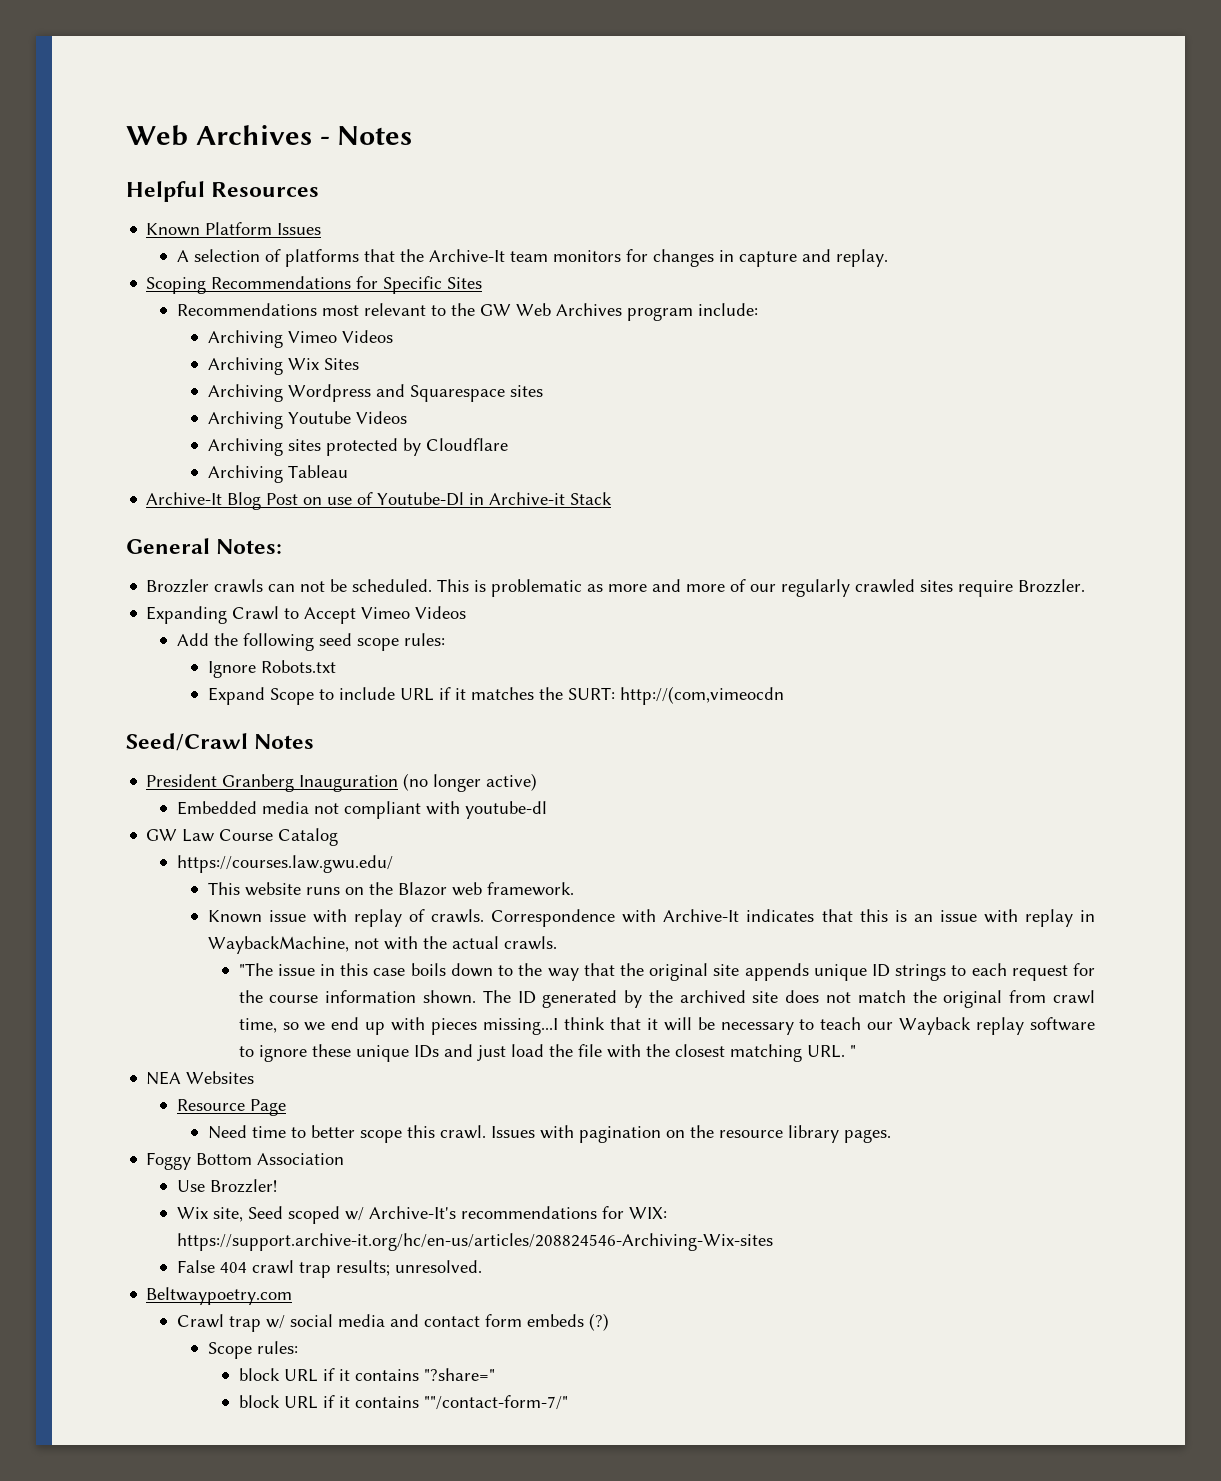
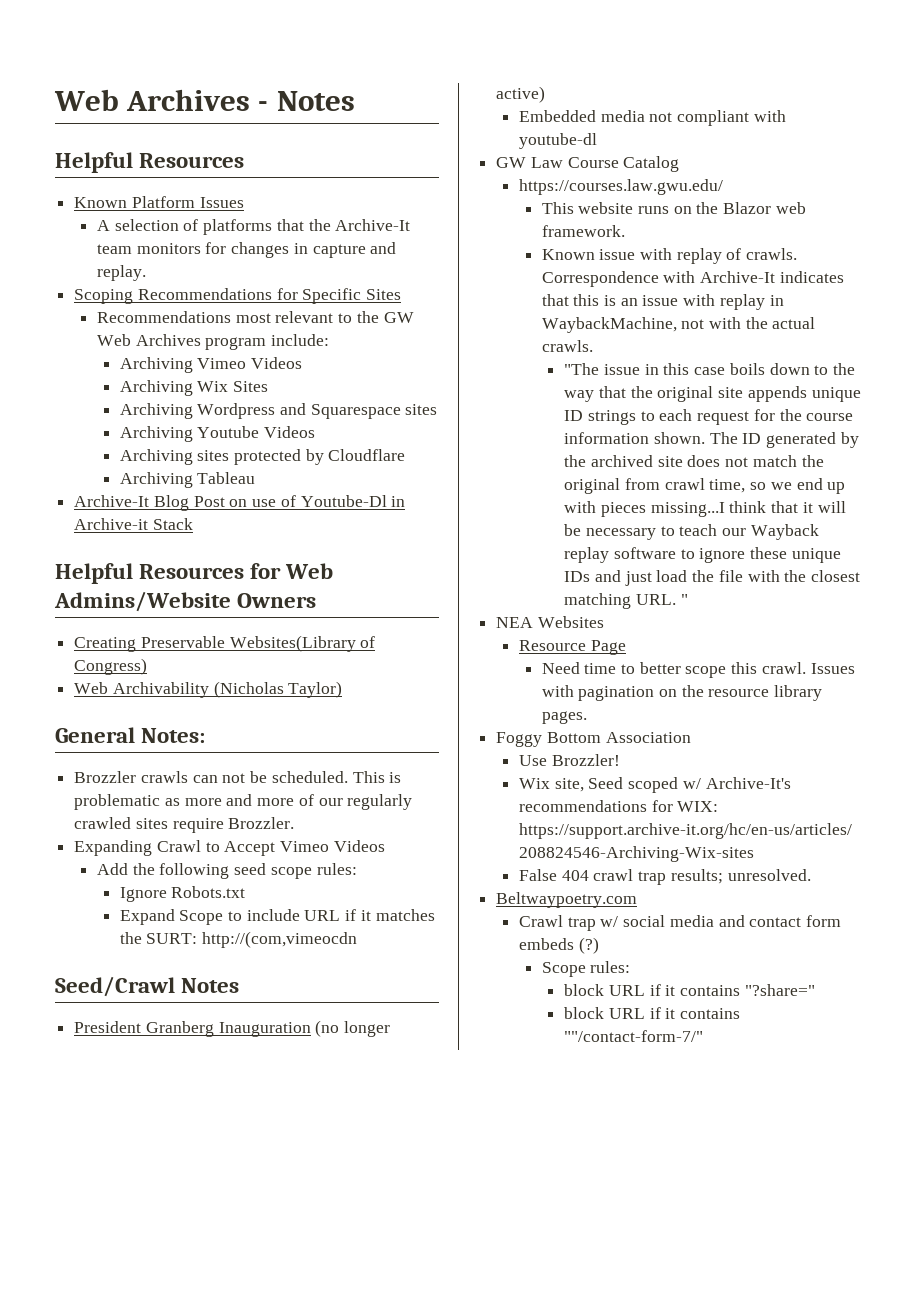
+ Helpful Resources for Web Admins/Website Owners
+ Creating Preservable Websites(Library of Congress)
+ Web Archivability (Nicholas Taylor)

